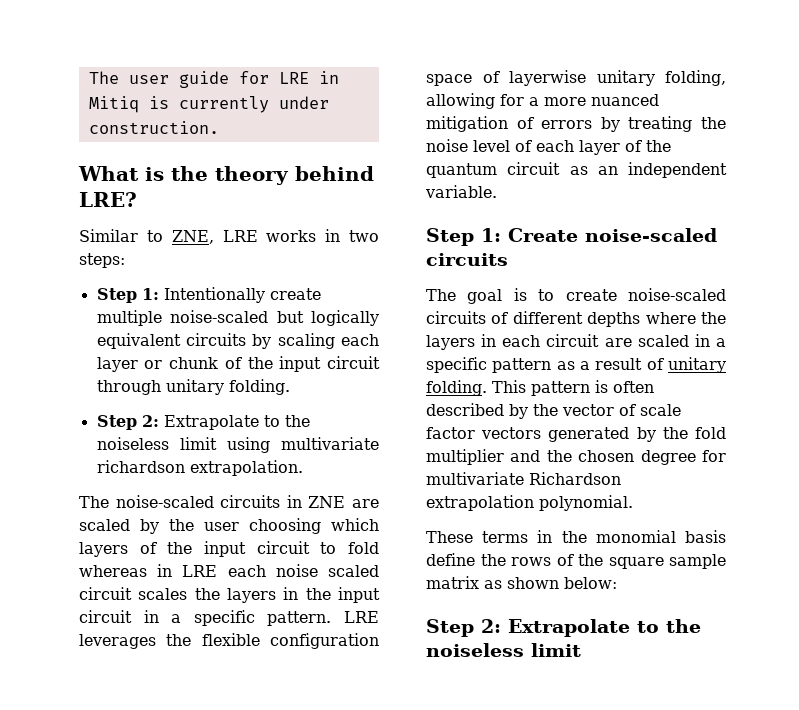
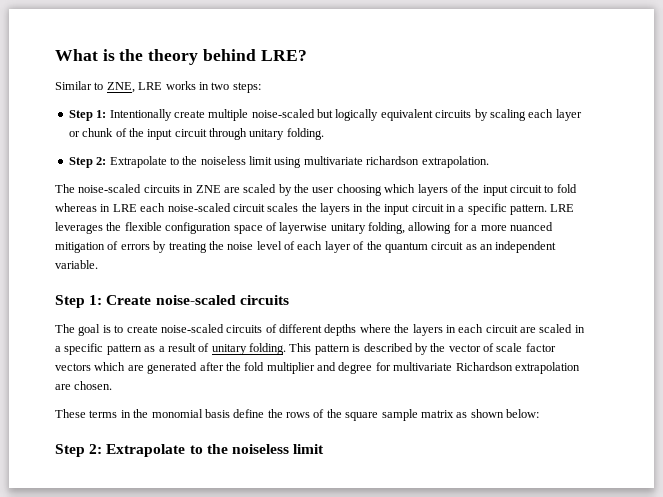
- The user guide for LRE in Mitiq is currently under construction.
- The noise-scaled circuits in ZNE are scaled by the user choosing which layers of the input circuit to fold whereas in LRE each noise scaled circuit scales the layers in the input circuit in a specific pattern.
+ The noise-scaled circuits in ZNE are scaled by the user choosing which layers of the input circuit to fold whereas in LRE each noise-scaled circuit scales the layers in the input circuit in a specific pattern.
- This pattern is often described by the vector of scale factor vectors generated by the fold multiplier and the chosen degree for multivariate Richardson extrapolation polynomial.
+ This pattern is described by the vector of scale factor vectors which are generated after the fold multiplier and degree for multivariate Richardson extrapolation are chosen.

